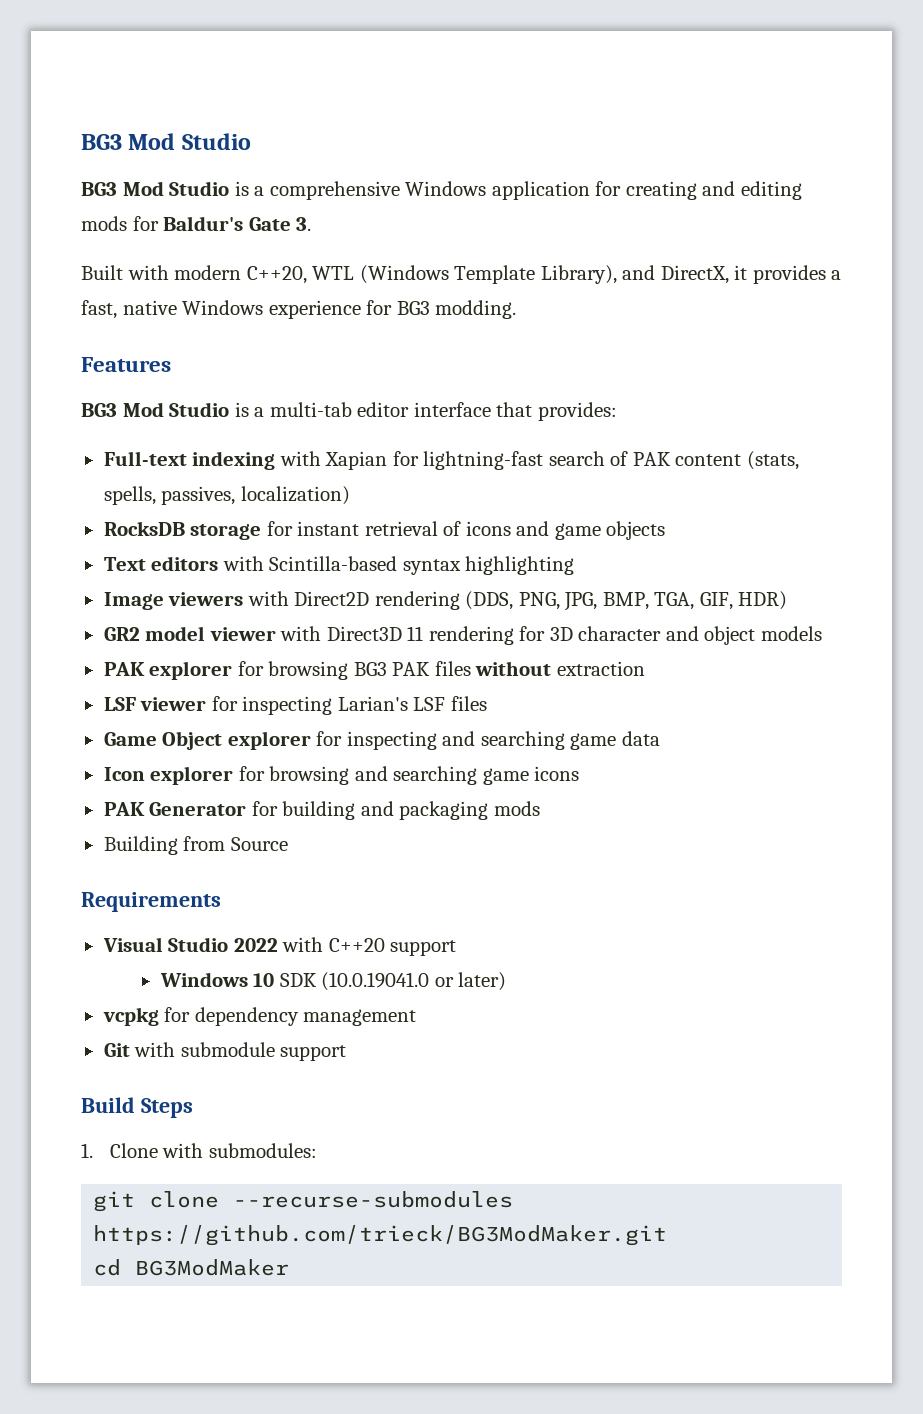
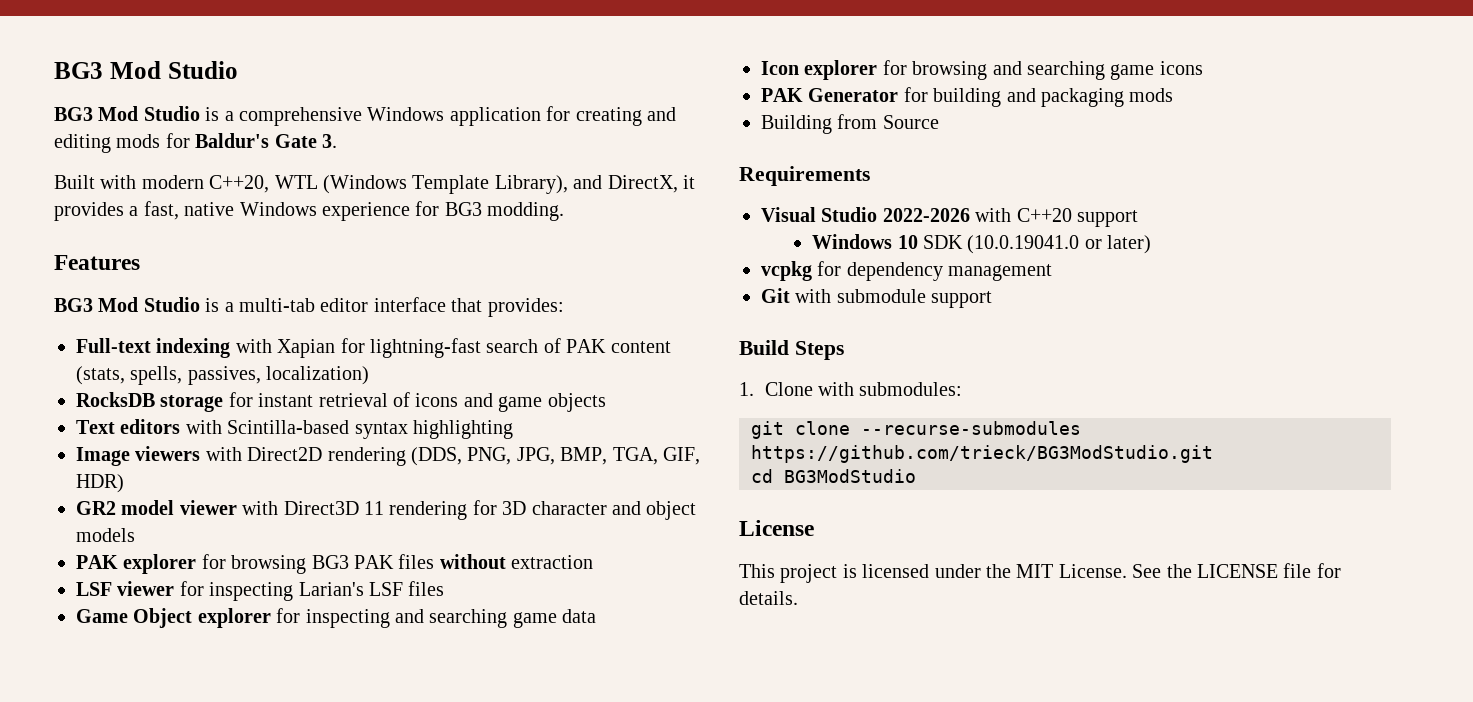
- Visual Studio 2022 with C++20 support
+ Visual Studio 2022-2026 with C++20 support
- git clone --recurse-submodules https://github.com/trieck/BG3ModMaker.git
+ git clone --recurse-submodules https://github.com/trieck/BG3ModStudio.git
- cd BG3ModMaker
+ cd BG3ModStudio
+ License
+ This project is licensed under the MIT License. See the LICENSE file for details.

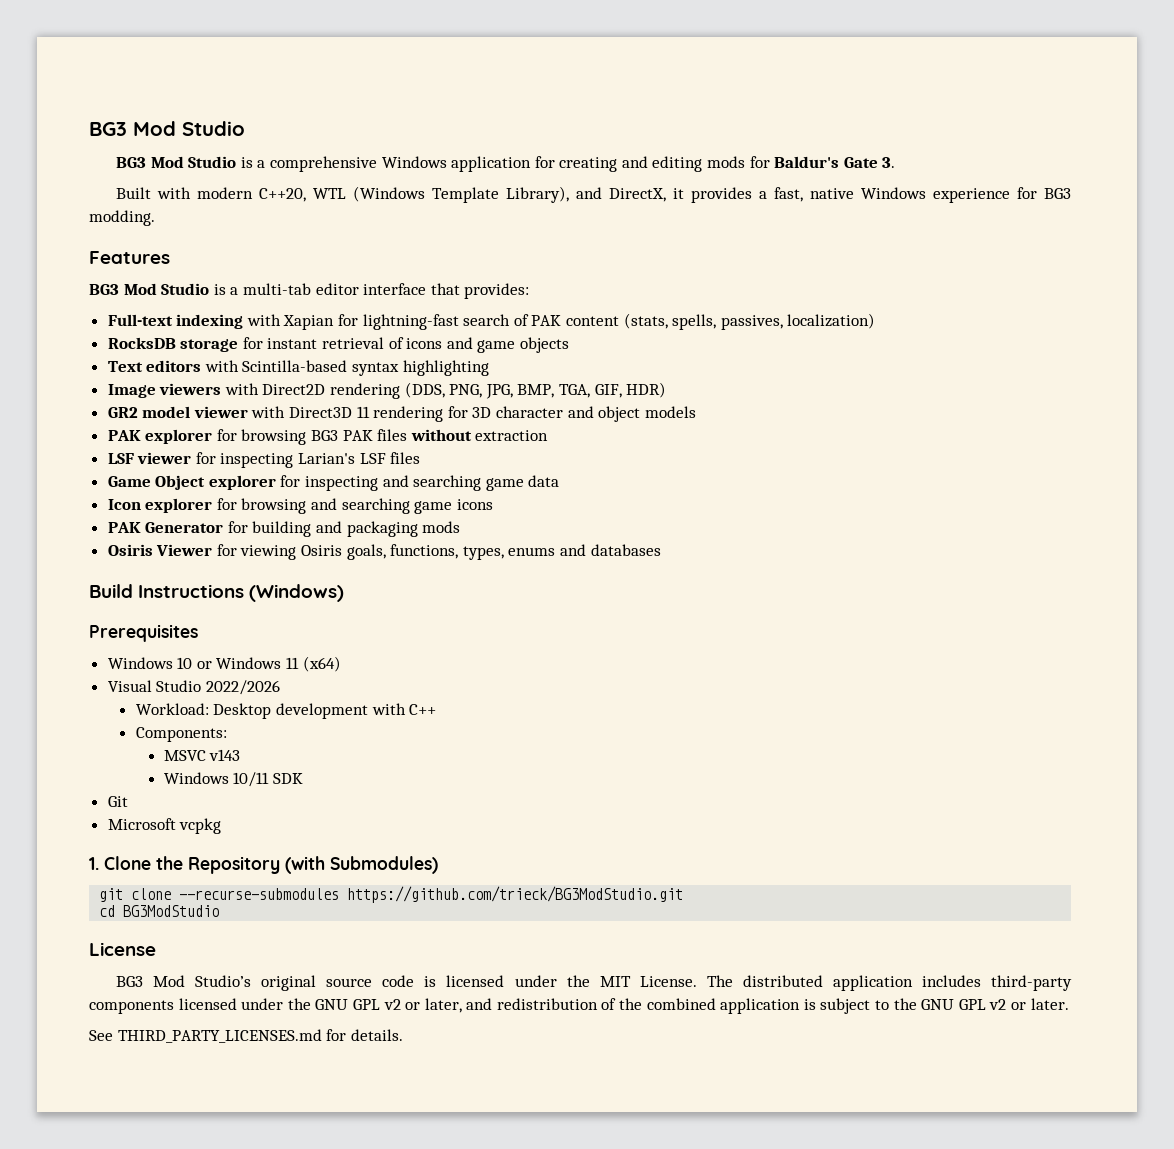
- Building from Source
- Requirements
- Visual Studio 2022-2026 with C++20 support
- Windows 10 SDK (10.0.19041.0 or later)
- vcpkg for dependency management
- Git with submodule support
- Build Steps
- 1. Clone with submodules:
+ Osiris Viewer for viewing Osiris goals, functions, types, enums and databases
+ Build Instructions (Windows)
+ Prerequisites
+ Windows 10 or Windows 11 (x64)
+ Visual Studio 2022/2026
+ Workload: Desktop development with C++
+ Components:
+ MSVC v143
+ Windows 10/11 SDK
+ Git
+ Microsoft vcpkg
+ 1. Clone the Repository (with Submodules)
- This project is licensed under the MIT License.
+ BG3 Mod Studio’s original source code is licensed under the MIT License.
- See the LICENSE file for details.
+ The distributed application includes third-party components licensed under the GNU GPL v2 or later, and redistribution of the combined application is subject to the GNU GPL v2 or later.
+ See THIRD_PARTY_LICENSES.md for details.

